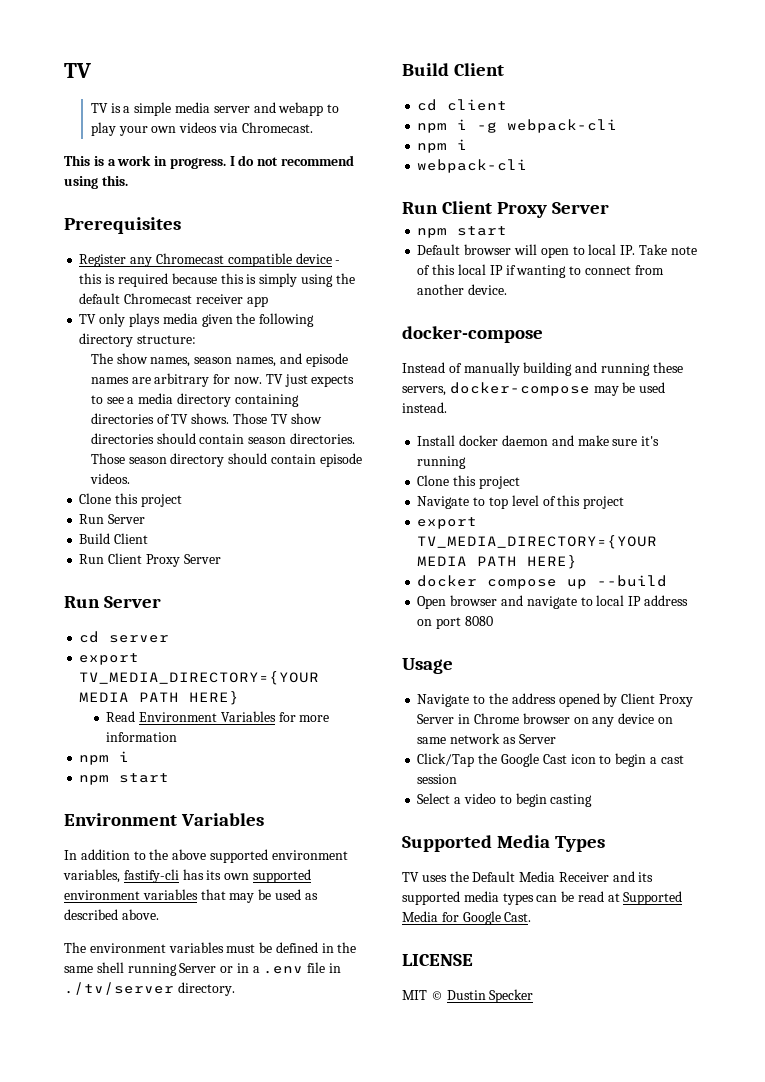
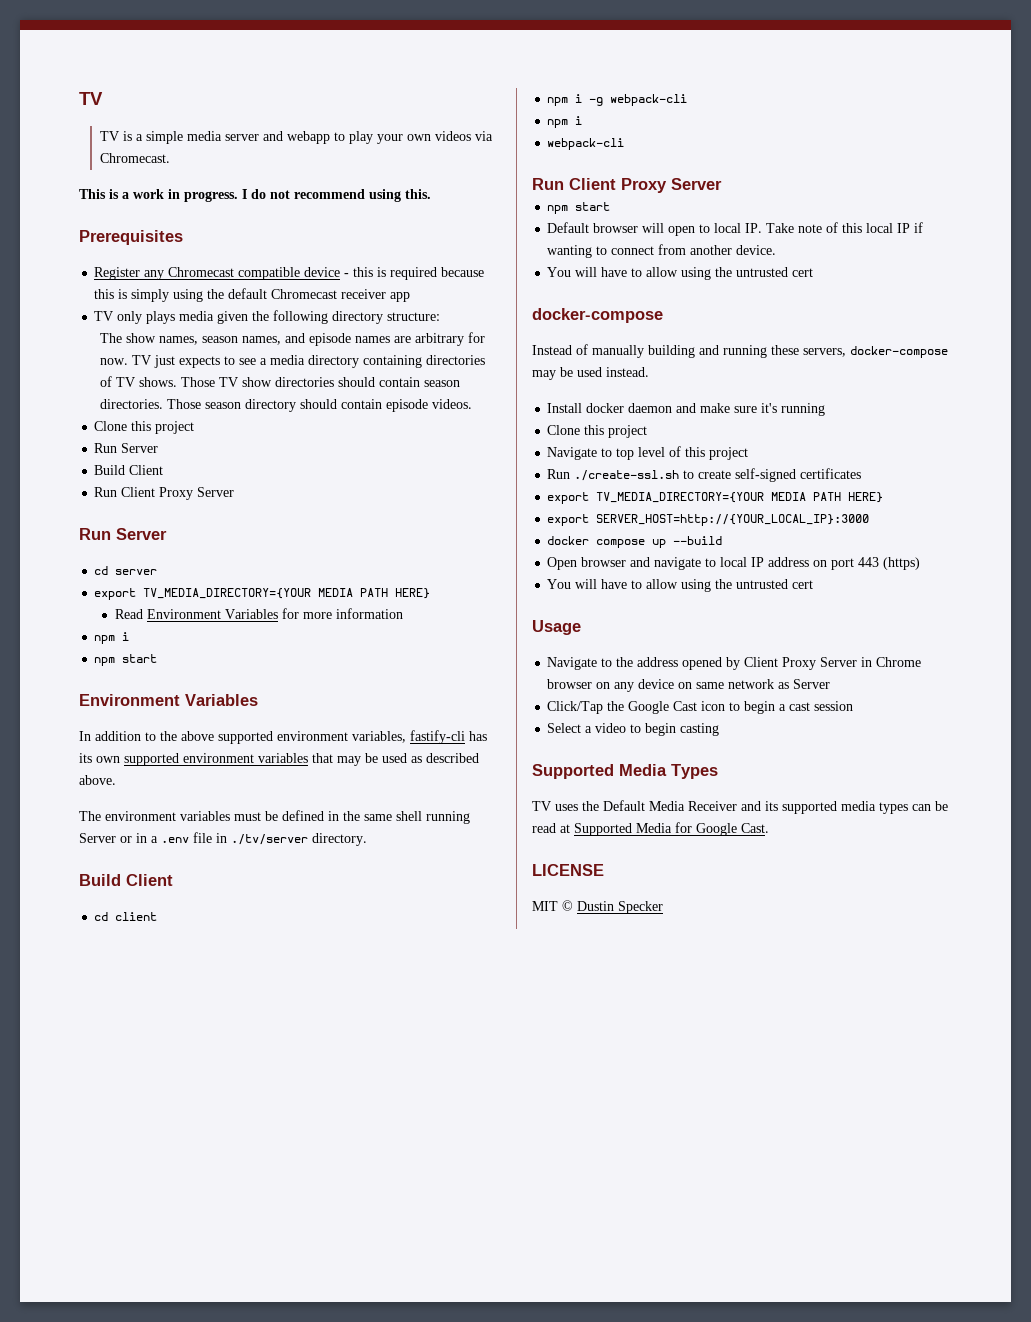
  Default browser will open to local IP. Take note of this local IP if wanting to connect from another device.
+ You will have to allow using the untrusted cert
  Navigate to top level of this project
+ Run ./create-ssl.sh to create self-signed certificates
  export TV_MEDIA_DIRECTORY={YOUR MEDIA PATH HERE}
+ export SERVER_HOST=http://{YOUR_LOCAL_IP}:3000
- Open browser and navigate to local IP address on port 8080
+ Open browser and navigate to local IP address on port 443 (https)
+ You will have to allow using the untrusted cert

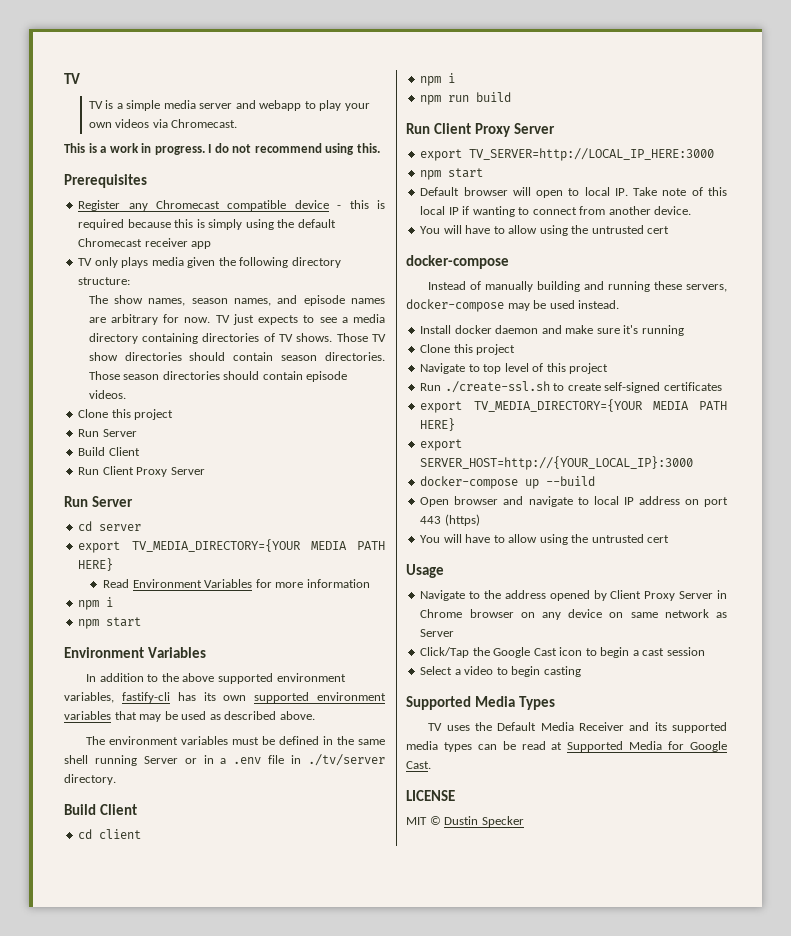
- Those season directory should contain episode videos.
+ Those season directories should contain episode videos.
  cd client
- npm i -g webpack-cli
  npm i
- webpack-cli
+ npm run build
  Run Client Proxy Server
+ export TV_SERVER=http://LOCAL_IP_HERE:3000
- docker compose up --build
+ docker-compose up --build

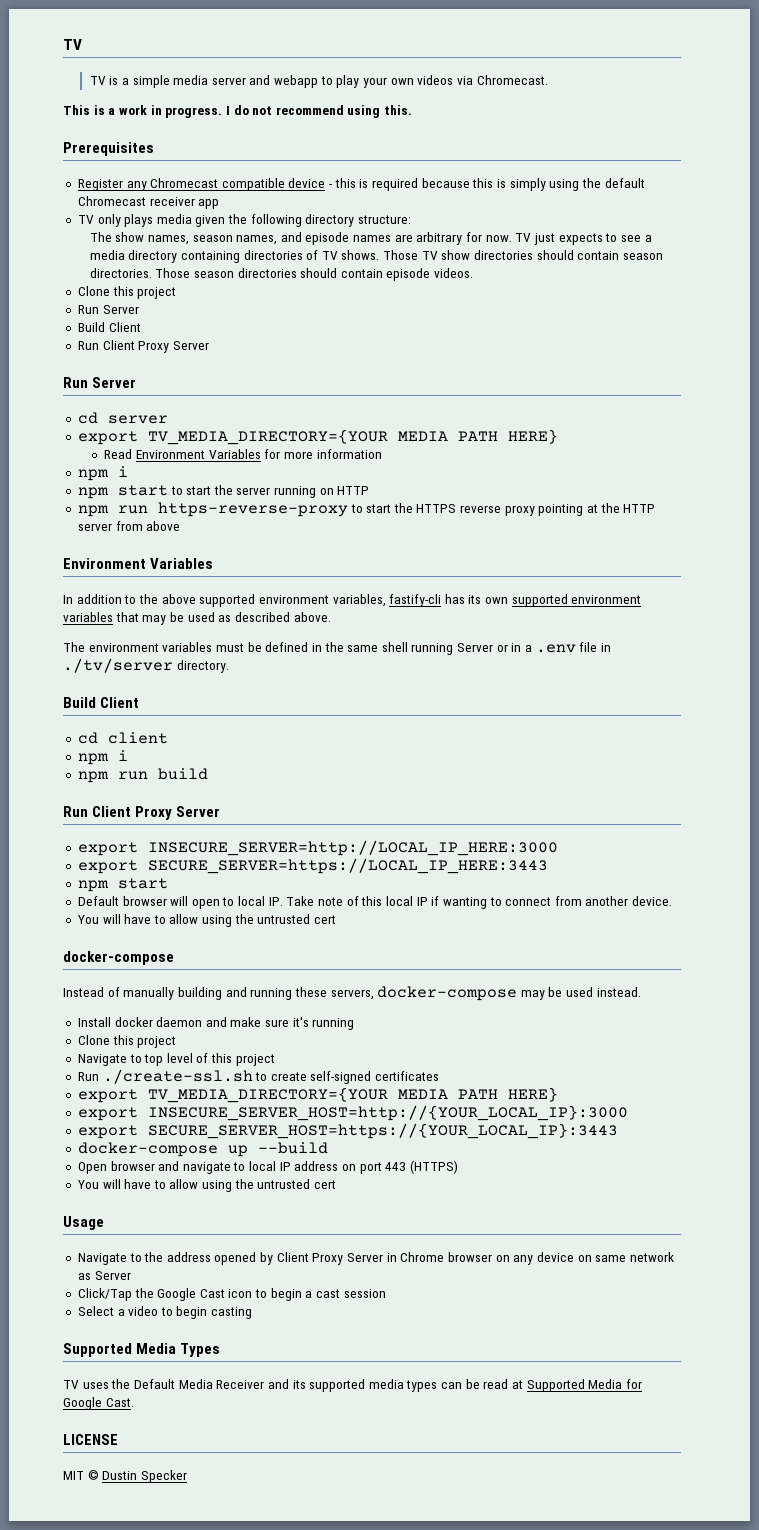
  Read Environment Variables for more information
  npm i
- npm start
+ npm start to start the server running on HTTP
+ npm run https-reverse-proxy to start the HTTPS reverse proxy pointing at the HTTP server from above
- export TV_SERVER=http://LOCAL_IP_HERE:3000
+ export INSECURE_SERVER=http://LOCAL_IP_HERE:3000
+ export SECURE_SERVER=https://LOCAL_IP_HERE:3443
- export SERVER_HOST=http://{YOUR_LOCAL_IP}:3000
+ export INSECURE_SERVER_HOST=http://{YOUR_LOCAL_IP}:3000
+ export SECURE_SERVER_HOST=https://{YOUR_LOCAL_IP}:3443
- Open browser and navigate to local IP address on port 443 (https)
+ Open browser and navigate to local IP address on port 443 (HTTPS)

